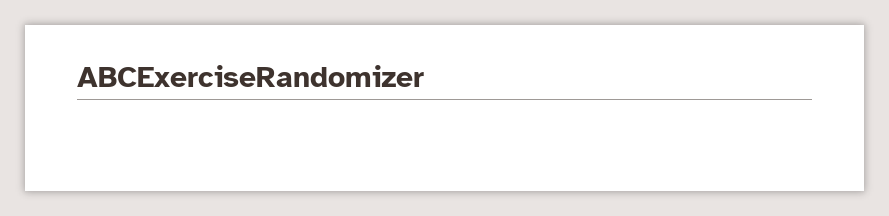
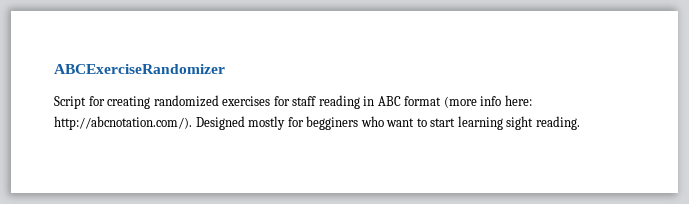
+ Script for creating randomized exercises for staff reading in ABC format (more info here: http://abcnotation.com/). Designed mostly for begginers who want to start learning sight reading.

